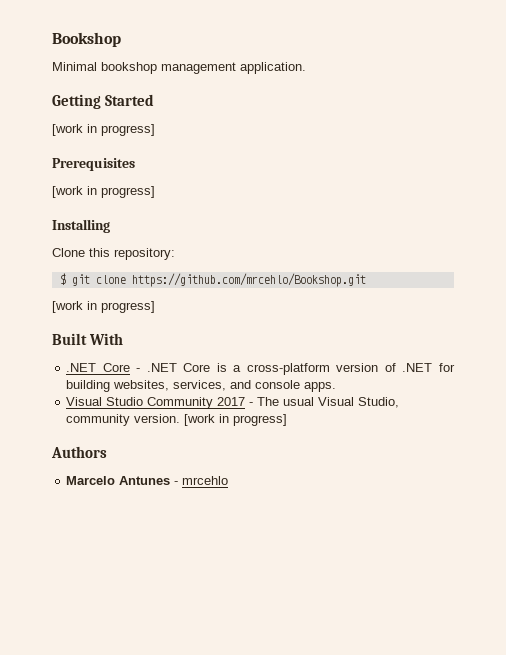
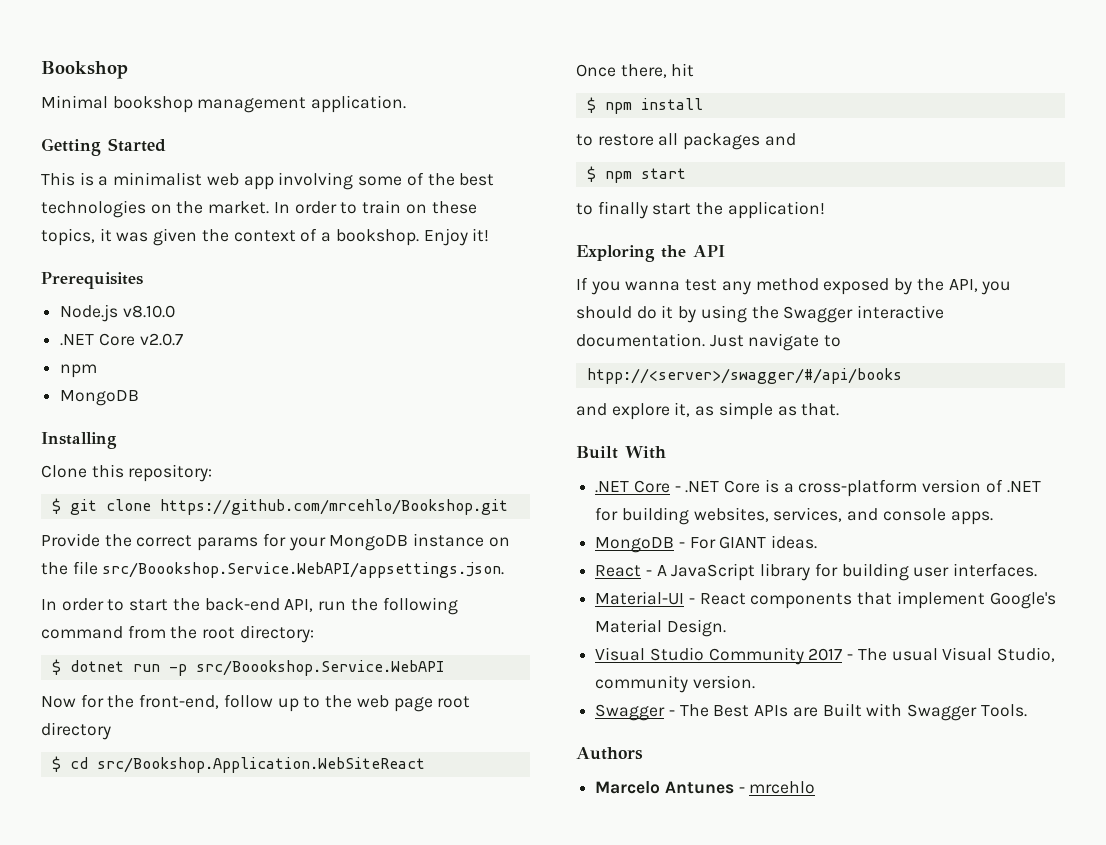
  Getting Started
- [work in progress]
+ This is a minimalist web app involving some of the best technologies on the market. In order to train on these topics, it was given the context of a bookshop. Enjoy it!
  Prerequisites
- [work in progress]
+ Node.js v8.10.0
+ .NET Core v2.0.7
+ npm
+ MongoDB
  $ git clone https://github.com/mrcehlo/Bookshop.git
- [work in progress]
+ Provide the correct params for your MongoDB instance on the file src/Boookshop.Service.WebAPI/appsettings.json.
+ In order to start the back-end API, run the following command from the root directory:
+ $ dotnet run -p src/Boookshop.Service.WebAPI
+ Now for the front-end, follow up to the web page root directory
+ $ cd src/Bookshop.Application.WebSiteReact
+ Once there, hit
+ $ npm install
+ to restore all packages and
+ $ npm start
+ to finally start the application!
+ Exploring the API
+ If you wanna test any method exposed by the API, you should do it by using the Swagger interactive documentation. Just navigate to
+ htpp://<server>/swagger/#/api/books
+ and explore it, as simple as that.
+ MongoDB - For GIANT ideas.
+ React - A JavaScript library for building user interfaces.
+ Material-UI - React components that implement Google's Material Design.
- Visual Studio Community 2017 - The usual Visual Studio, community version. [work in progress]
+ Visual Studio Community 2017 - The usual Visual Studio, community version.
+ Swagger - The Best APIs are Built with Swagger Tools.

